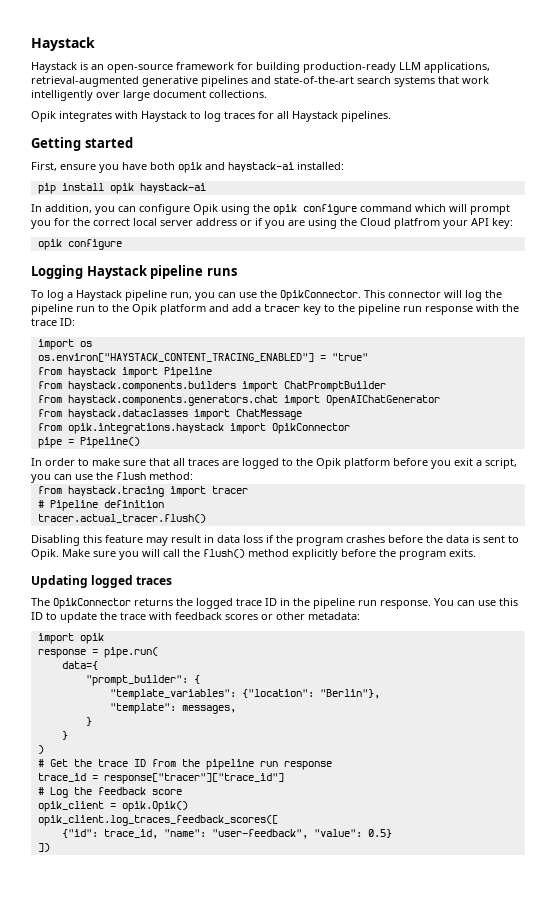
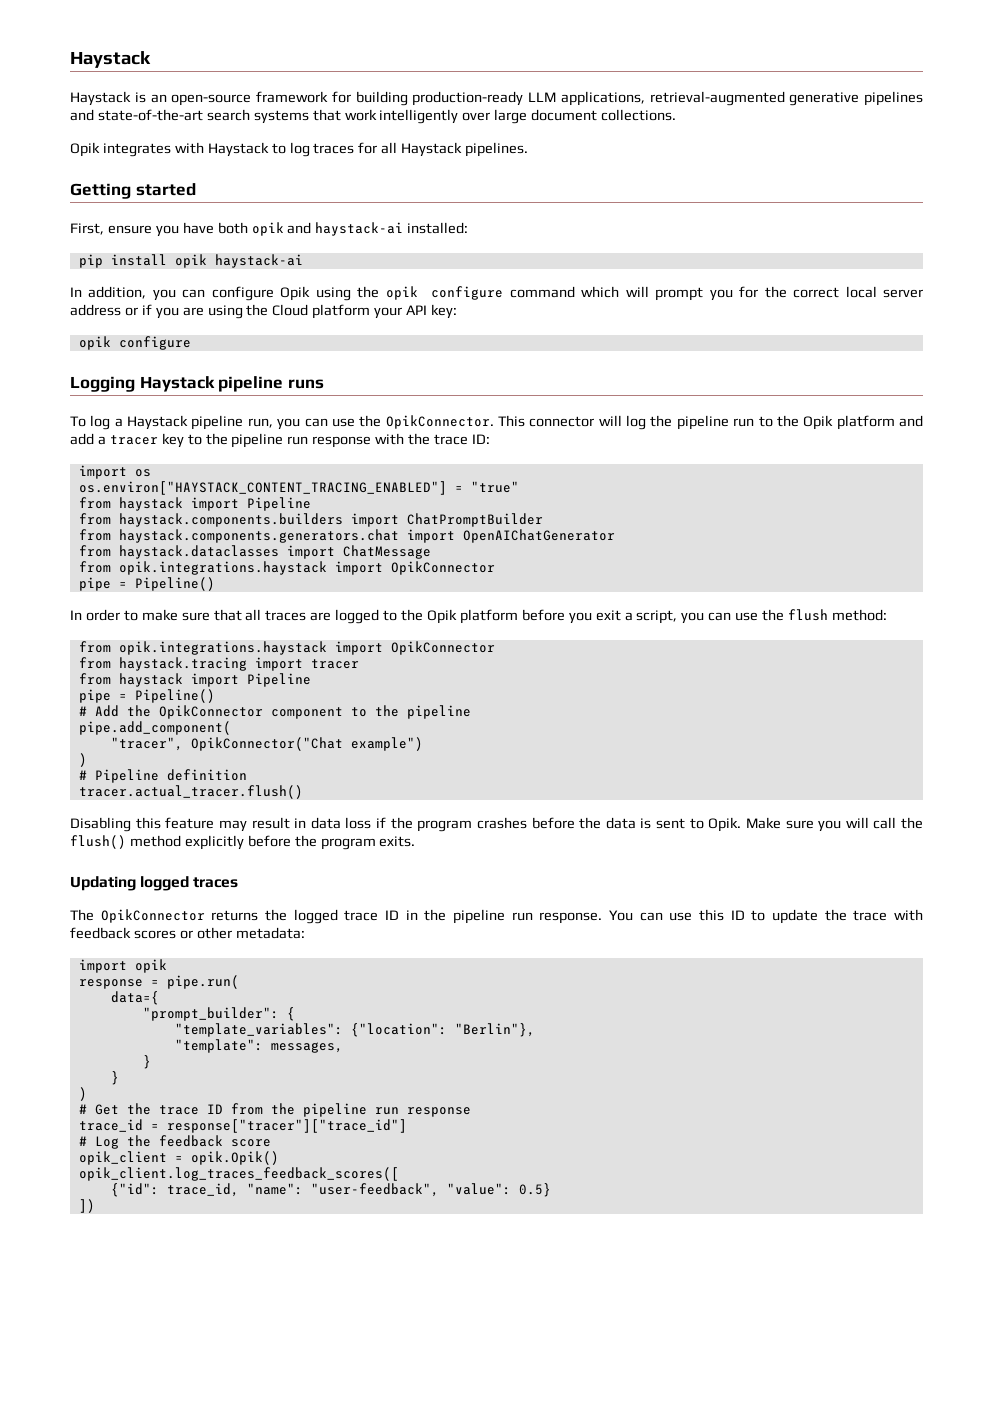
- In addition, you can configure Opik using the opik configure command which will prompt you for the correct local server address or if you are using the Cloud platfrom your API key:
+ In addition, you can configure Opik using the opik configure command which will prompt you for the correct local server address or if you are using the Cloud platform your API key:
  In order to make sure that all traces are logged to the Opik platform before you exit a script, you can use the flush method:
+ from opik.integrations.haystack import OpikConnector
  from haystack.tracing import tracer
+ from haystack import Pipeline
+ pipe = Pipeline()
+ # Add the OpikConnector component to the pipeline
+ pipe.add_component(
+ "tracer", OpikConnector("Chat example")
+ )

